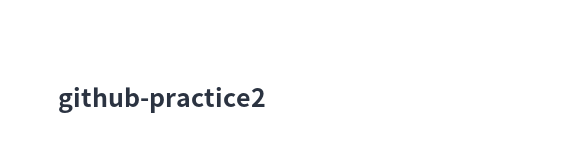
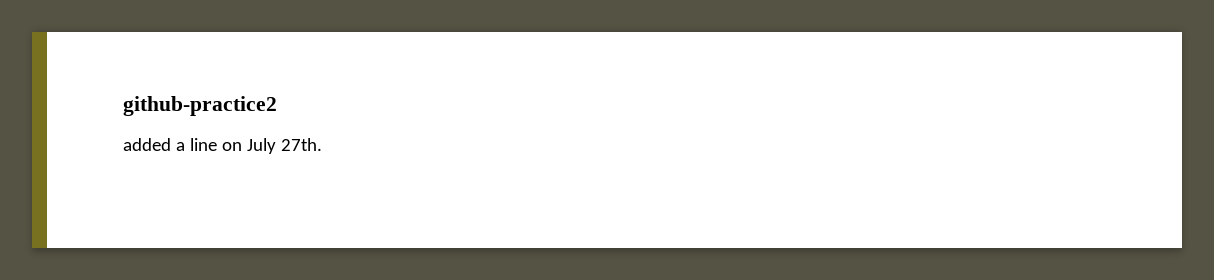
+ added a line on July 27th.

